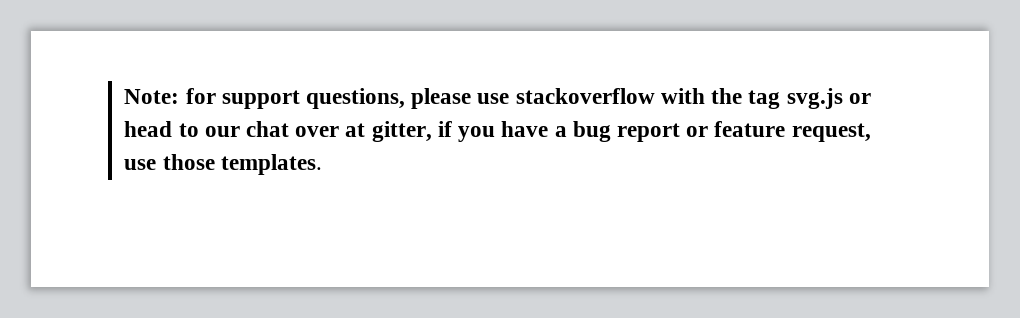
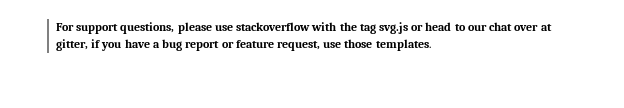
- Note: for support questions, please use stackoverflow with the tag svg.js or head to our chat over at gitter, if you have a bug report or feature request, use those templates.
+ For support questions, please use stackoverflow with the tag svg.js or head to our chat over at gitter, if you have a bug report or feature request, use those templates.

